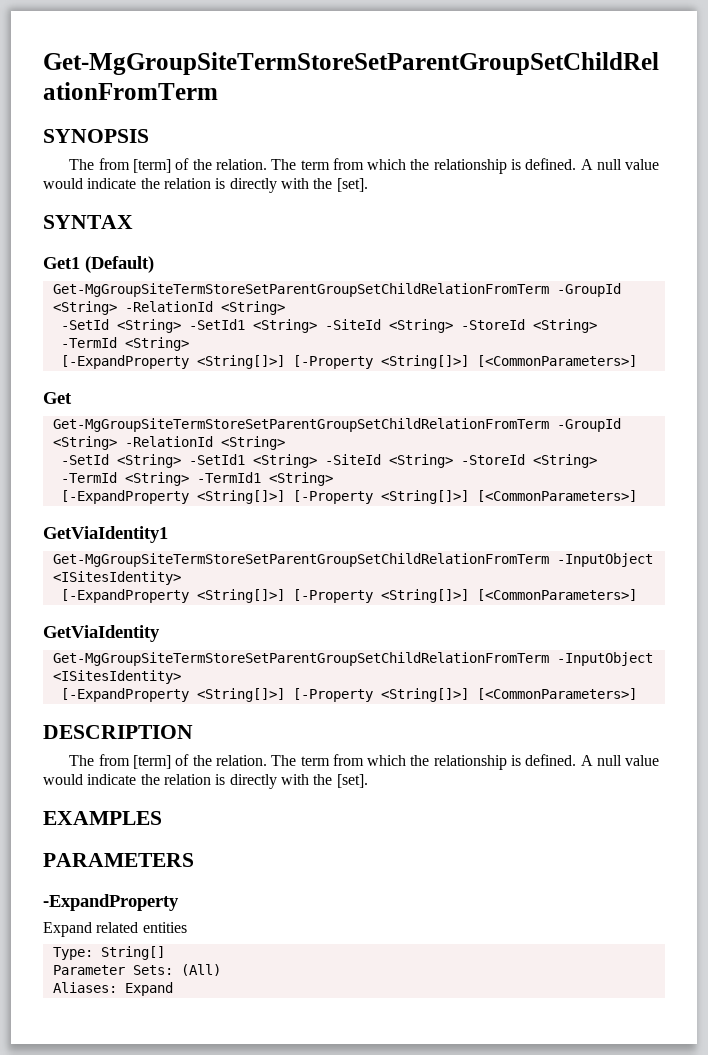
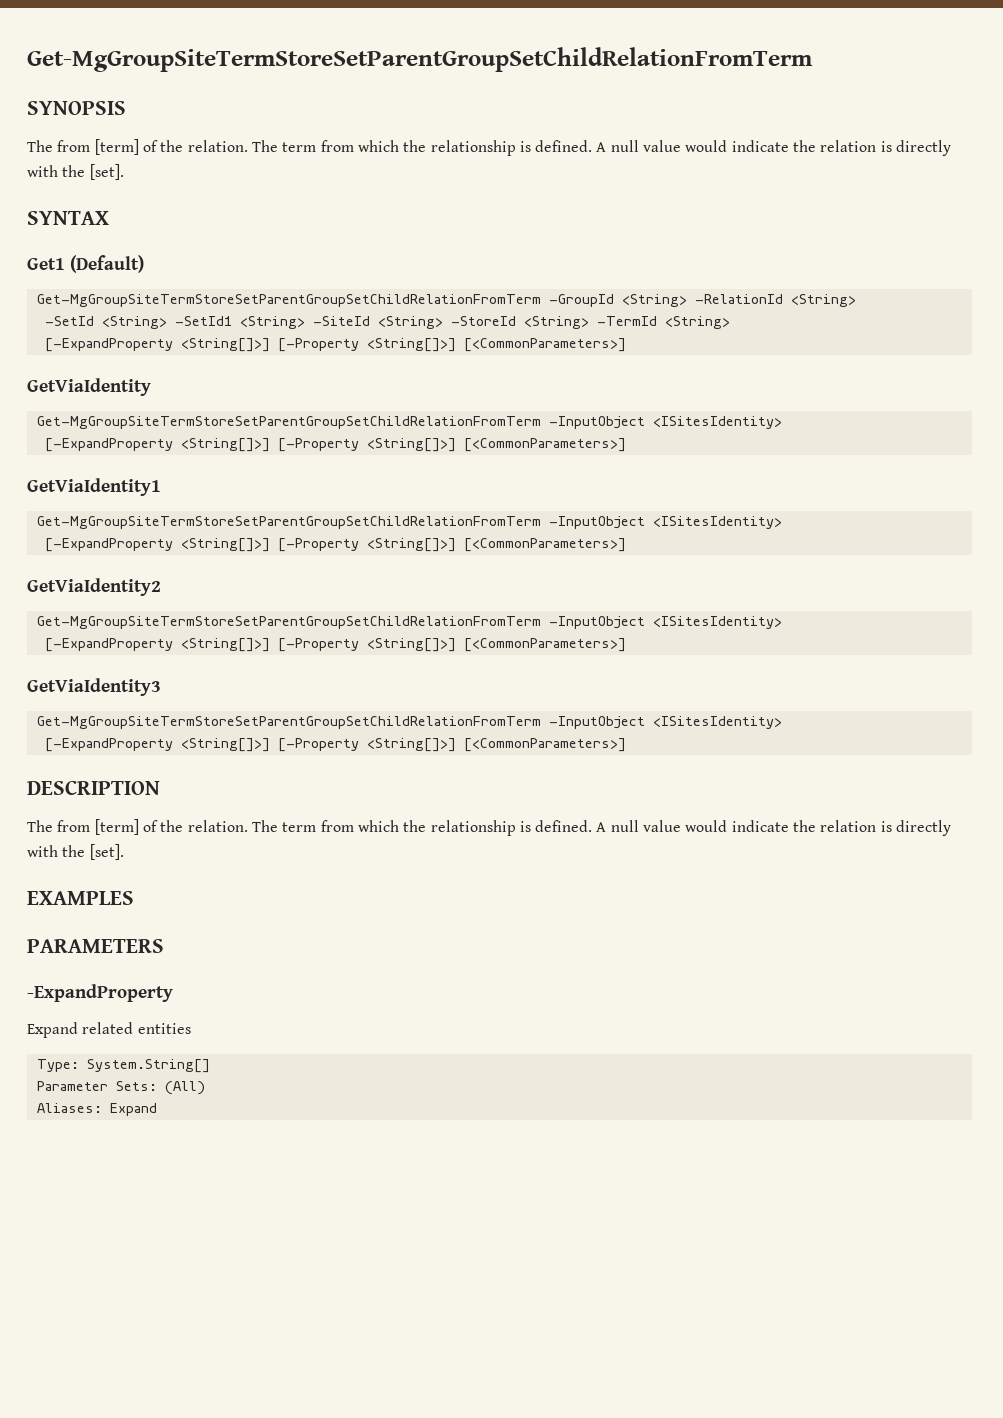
- Get
- Get-MgGroupSiteTermStoreSetParentGroupSetChildRelationFromTerm -GroupId <String> -RelationId <String>
- -SetId <String> -SetId1 <String> -SiteId <String> -StoreId <String> -TermId <String> -TermId1 <String>
+ GetViaIdentity
+ Get-MgGroupSiteTermStoreSetParentGroupSetChildRelationFromTerm -InputObject <ISitesIdentity>
- GetViaIdentity
+ GetViaIdentity2
+ Get-MgGroupSiteTermStoreSetParentGroupSetChildRelationFromTerm -InputObject <ISitesIdentity>
+ [-ExpandProperty <String[]>] [-Property <String[]>] [<CommonParameters>]
+ GetViaIdentity3
- Type: String[]
+ Type: System.String[]

